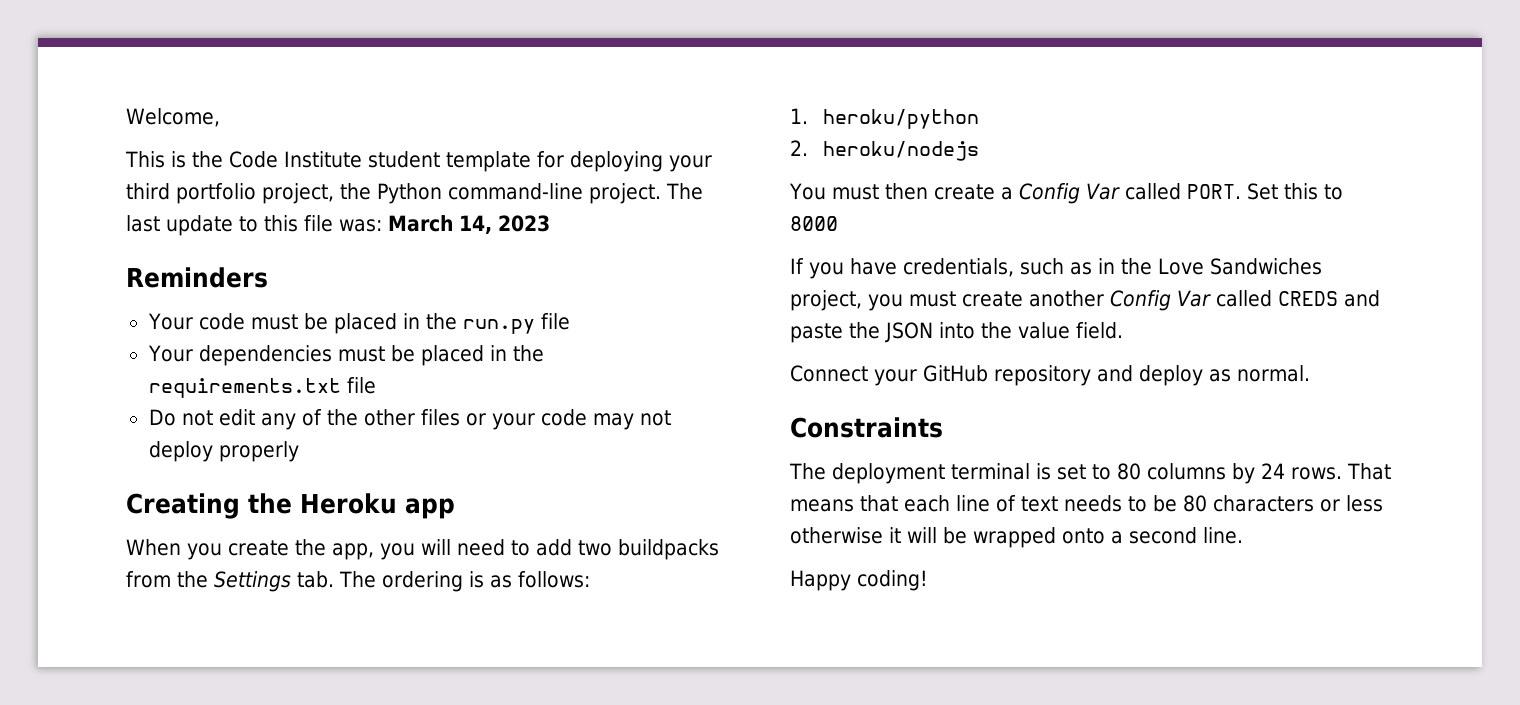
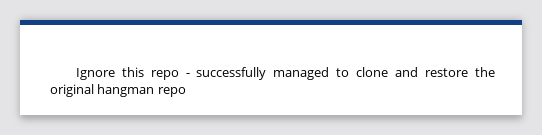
- Welcome,
- This is the Code Institute student template for deploying your third portfolio project, the Python command-line project. The last update to this file was: March 14, 2023
- Reminders
- Your code must be placed in the run.py file
- Your dependencies must be placed in the requirements.txt file
- Do not edit any of the other files or your code may not deploy properly
- Creating the Heroku app
- When you create the app, you will need to add two buildpacks from the Settings tab. The ordering is as follows:
- 1. heroku/python
- 2. heroku/nodejs
- You must then create a Config Var called PORT. Set this to 8000
- If you have credentials, such as in the Love Sandwiches project, you must create another Config Var called CREDS and paste the JSON into the value field.
- Connect your GitHub repository and deploy as normal.
- Constraints
- The deployment terminal is set to 80 columns by 24 rows. That means that each line of text needs to be 80 characters or less otherwise it will be wrapped onto a second line.
- Happy coding!
+ Ignore this repo - successfully managed to clone and restore the original hangman repo

